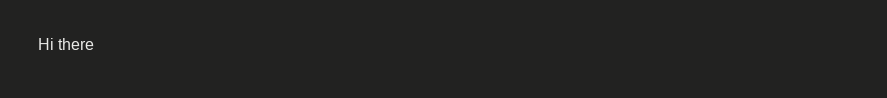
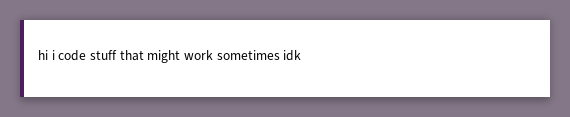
- Hi there
+ hi i code stuff that might work sometimes idk

